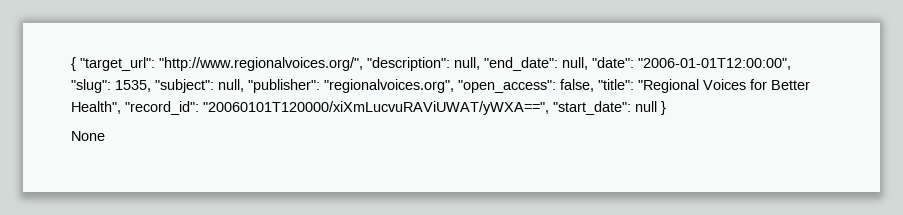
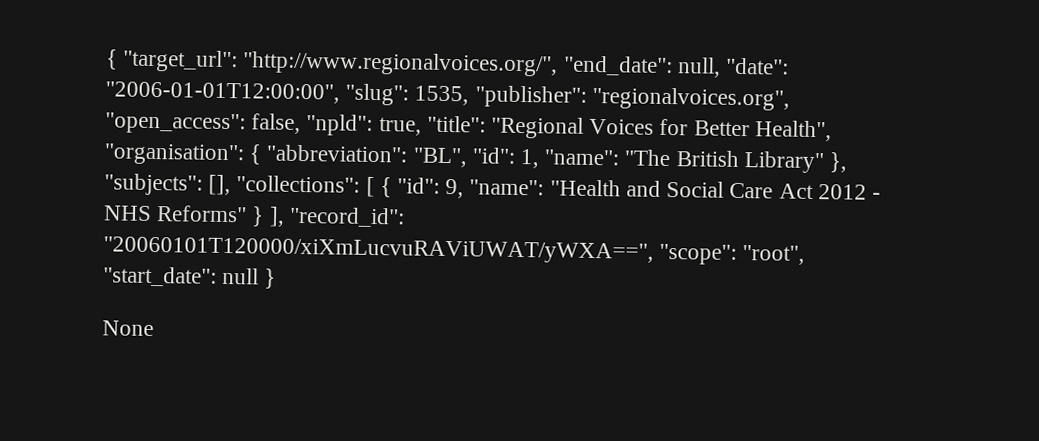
- { "target_url": "http://www.regionalvoices.org/", "description": null, "end_date": null, "date": "2006-01-01T12:00:00", "slug": 1535, "subject": null, "publisher": "regionalvoices.org", "open_access": false, "title": "Regional Voices for Better Health", "record_id": "20060101T120000/xiXmLucvuRAViUWAT/yWXA==", "start_date": null }
+ { "target_url": "http://www.regionalvoices.org/", "end_date": null, "date": "2006-01-01T12:00:00", "slug": 1535, "publisher": "regionalvoices.org", "open_access": false, "npld": true, "title": "Regional Voices for Better Health", "organisation": { "abbreviation": "BL", "id": 1, "name": "The British Library" }, "subjects": [], "collections": [ { "id": 9, "name": "Health and Social Care Act 2012 - NHS Reforms" } ], "record_id": "20060101T120000/xiXmLucvuRAViUWAT/yWXA==", "scope": "root", "start_date": null }

